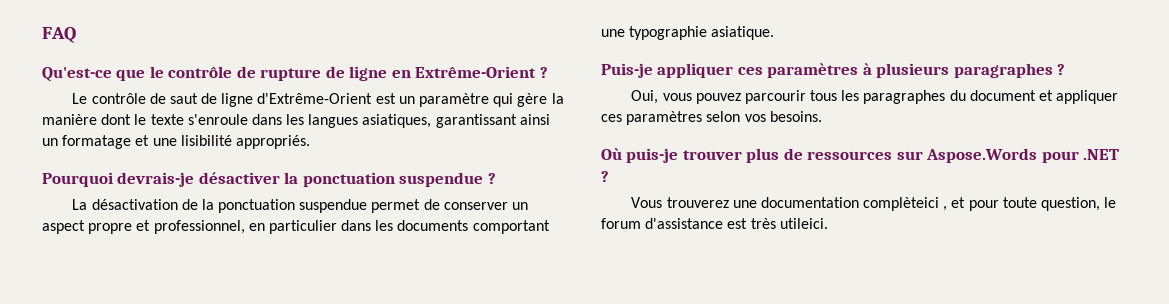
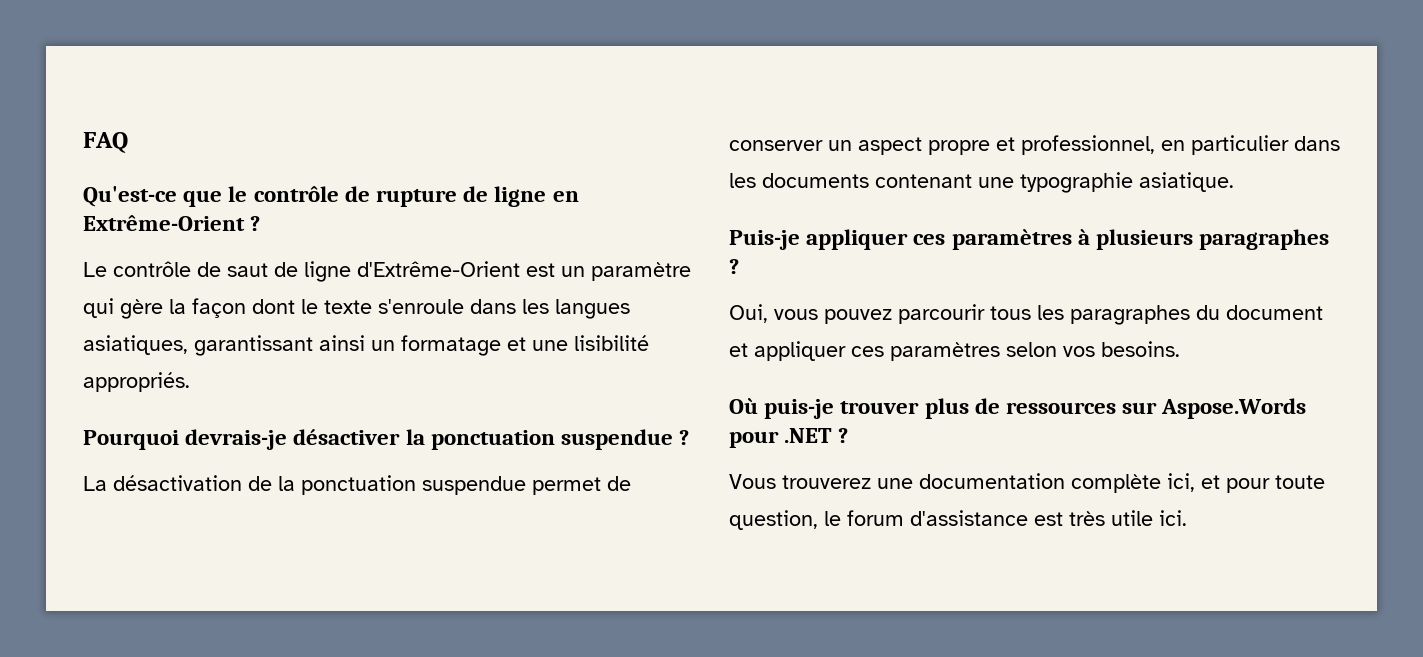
- Le contrôle de saut de ligne d'Extrême-Orient est un paramètre qui gère la manière dont le texte s'enroule dans les langues asiatiques, garantissant ainsi un formatage et une lisibilité appropriés.
+ Le contrôle de saut de ligne d'Extrême-Orient est un paramètre qui gère la façon dont le texte s'enroule dans les langues asiatiques, garantissant ainsi un formatage et une lisibilité appropriés.
- La désactivation de la ponctuation suspendue permet de conserver un aspect propre et professionnel, en particulier dans les documents comportant une typographie asiatique.
+ La désactivation de la ponctuation suspendue permet de conserver un aspect propre et professionnel, en particulier dans les documents contenant une typographie asiatique.
- Vous trouverez une documentation complèteici , et pour toute question, le forum d'assistance est très utileici.
+ Vous trouverez une documentation complète ici, et pour toute question, le forum d'assistance est très utile ici.

